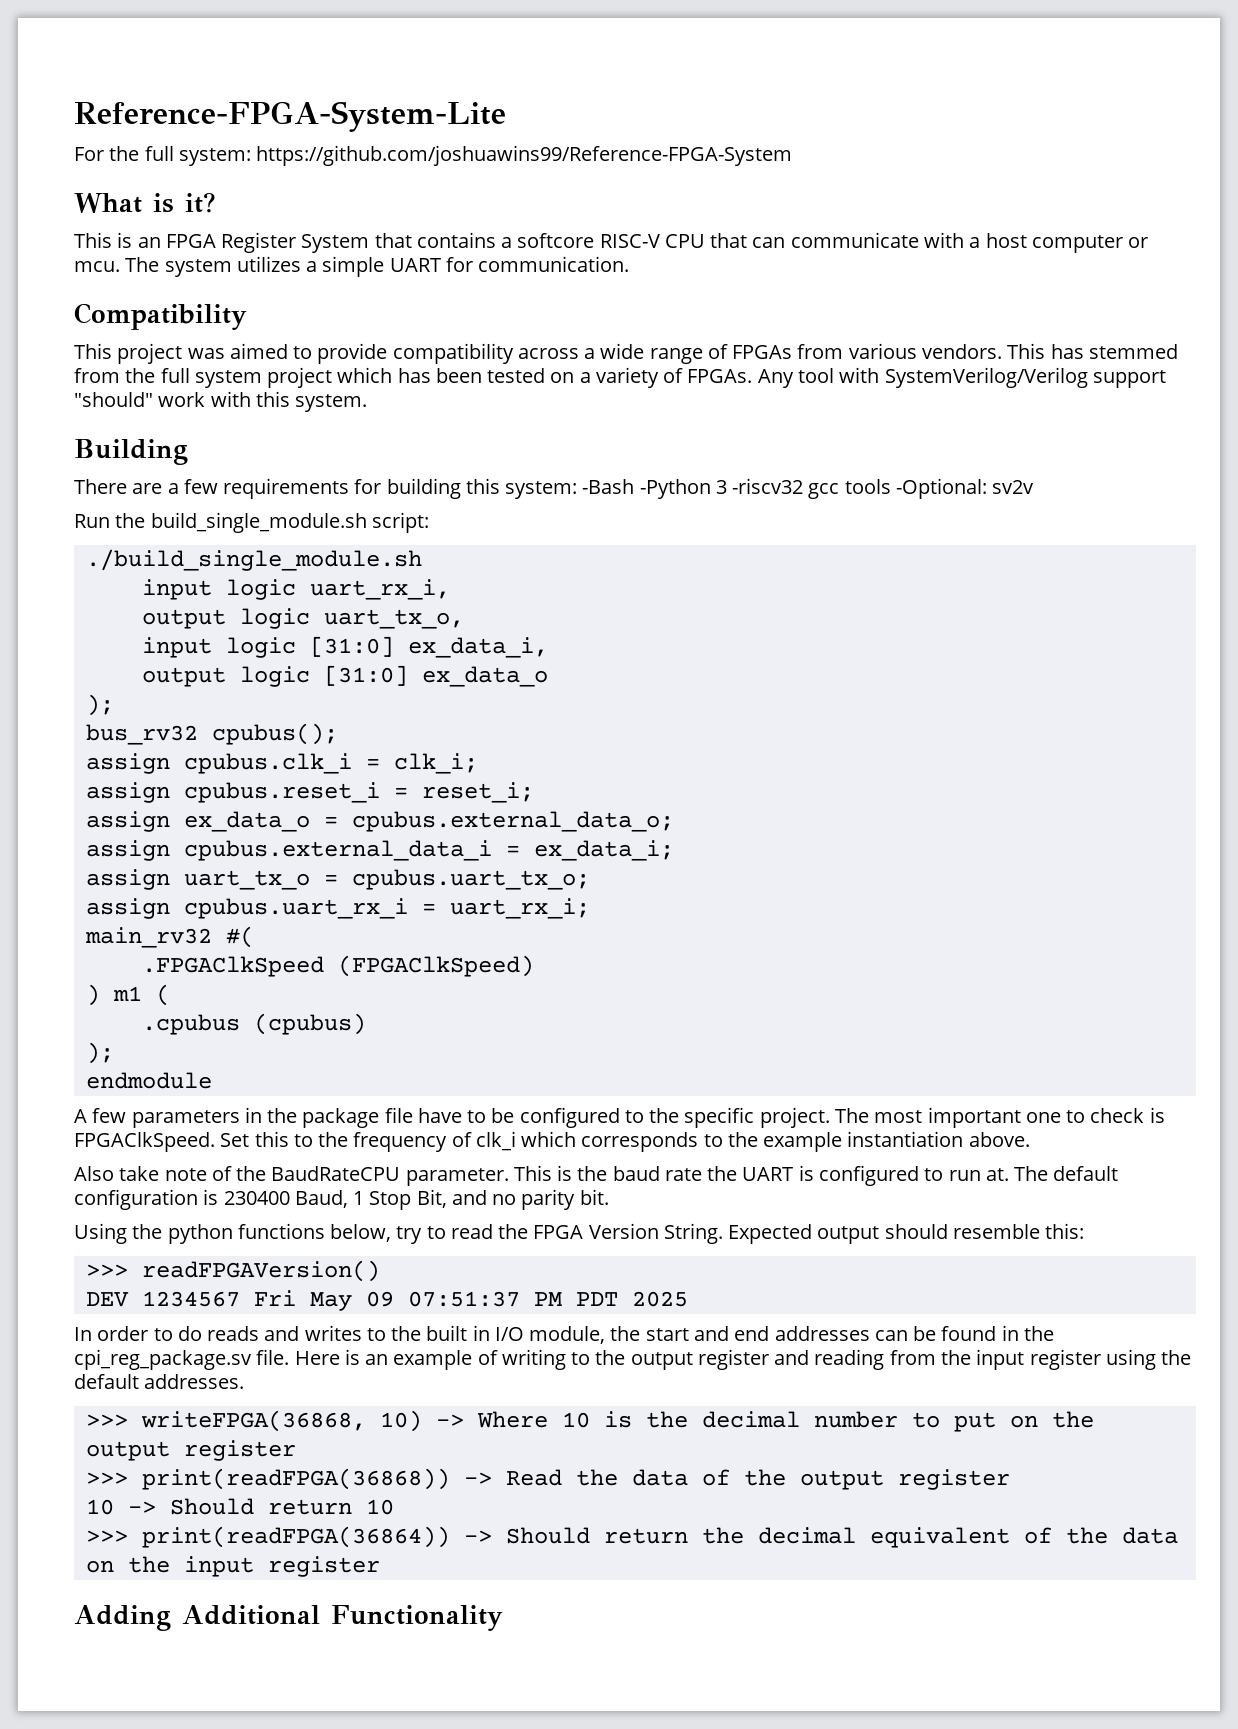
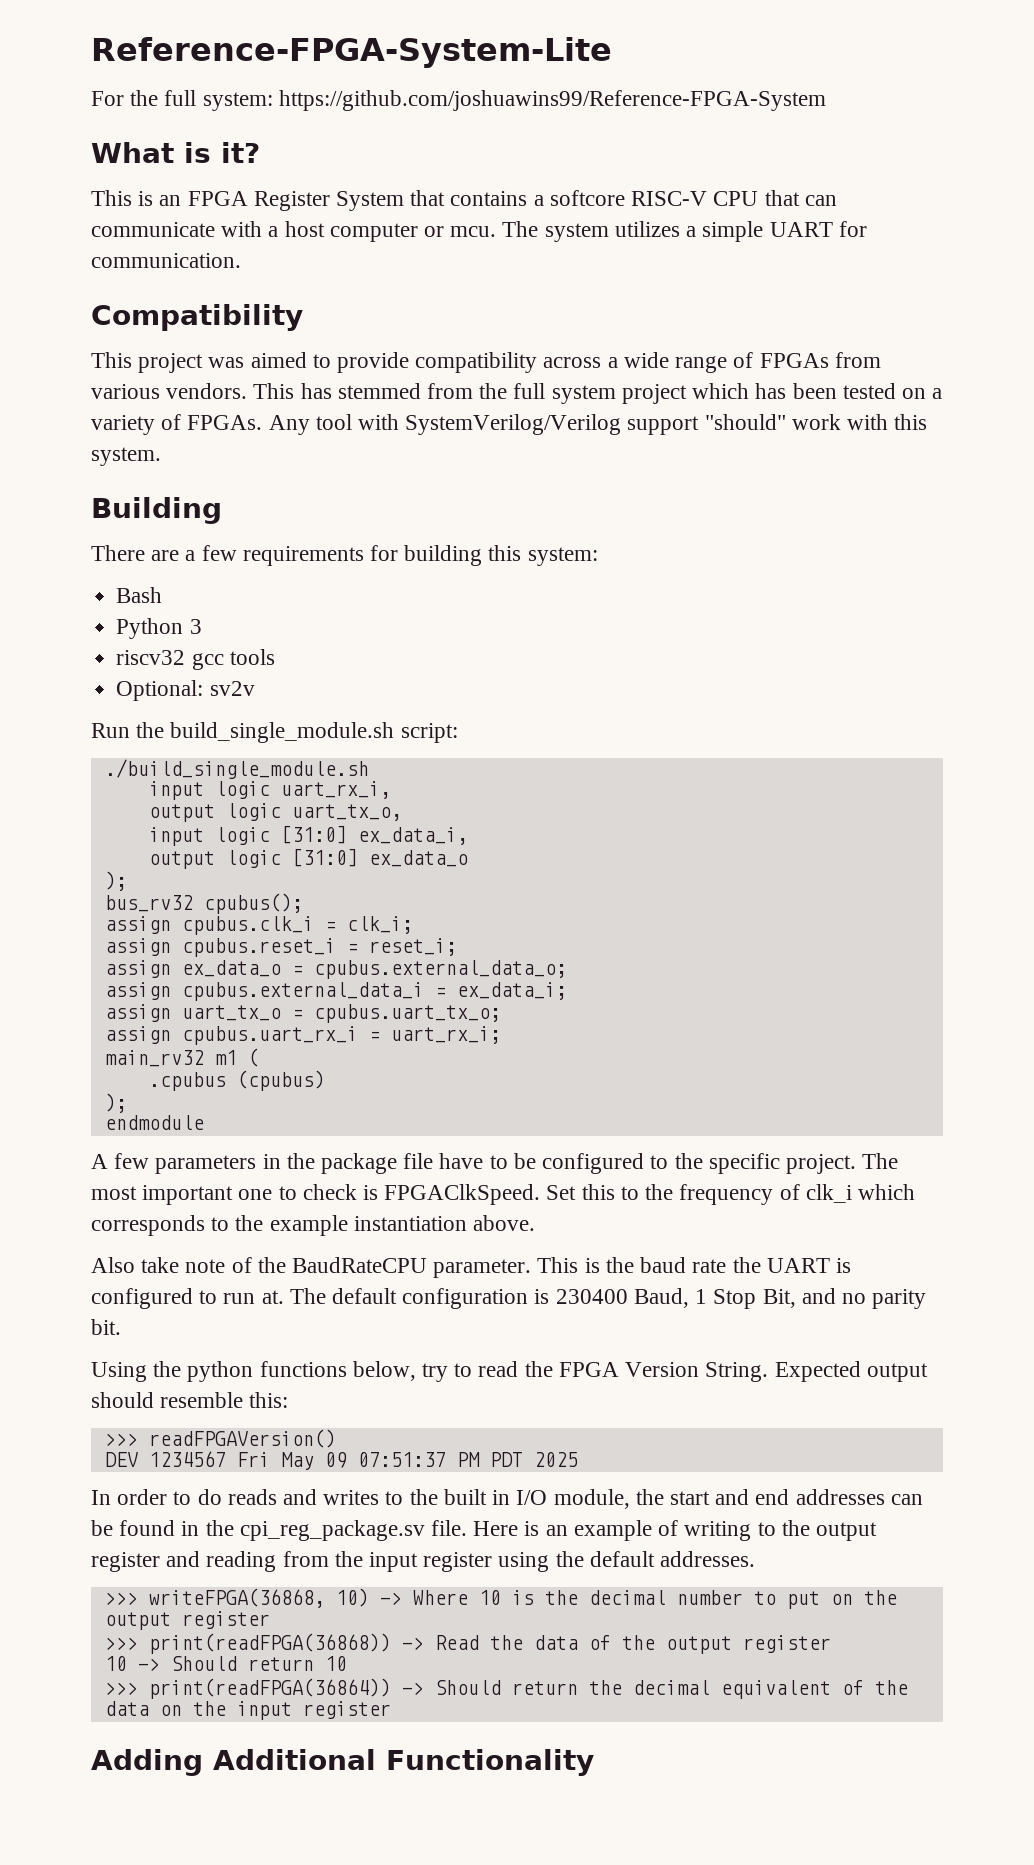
- There are a few requirements for building this system: -Bash -Python 3 -riscv32 gcc tools -Optional: sv2v
+ There are a few requirements for building this system:
+ Bash
+ Python 3
+ riscv32 gcc tools
+ Optional: sv2v
- main_rv32 #(
- .FPGAClkSpeed (FPGAClkSpeed)
- ) m1 (
+ main_rv32 m1 (

